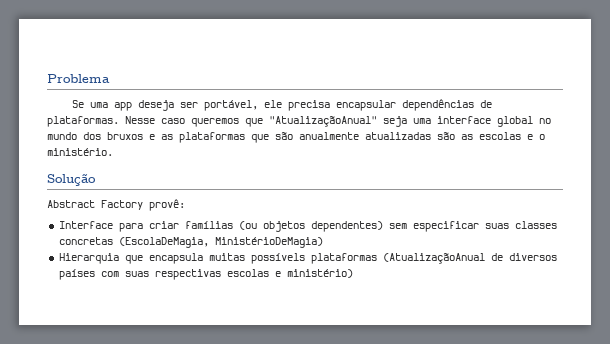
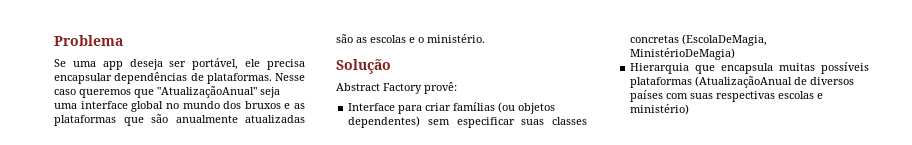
- Hierarquia que encapsula muitas possívels plataformas (AtualizaçãoAnual de diversos países com suas respectivas escolas e ministério)
+ Hierarquia que encapsula muitas possíveis plataformas (AtualizaçãoAnual de diversos países com suas respectivas escolas e ministério)

